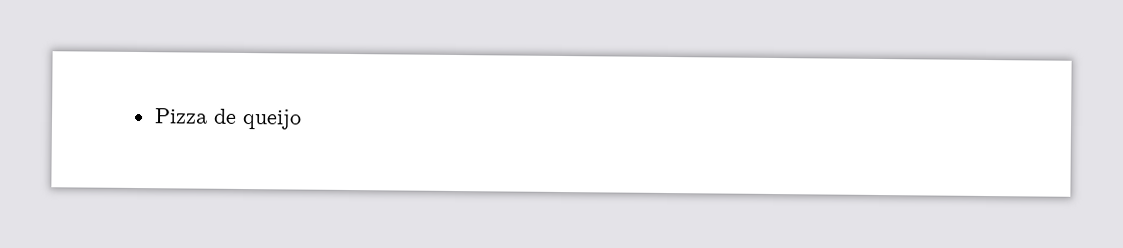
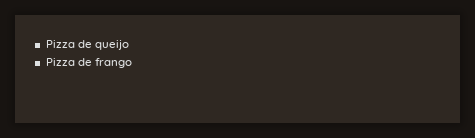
+ Pizza de frango

